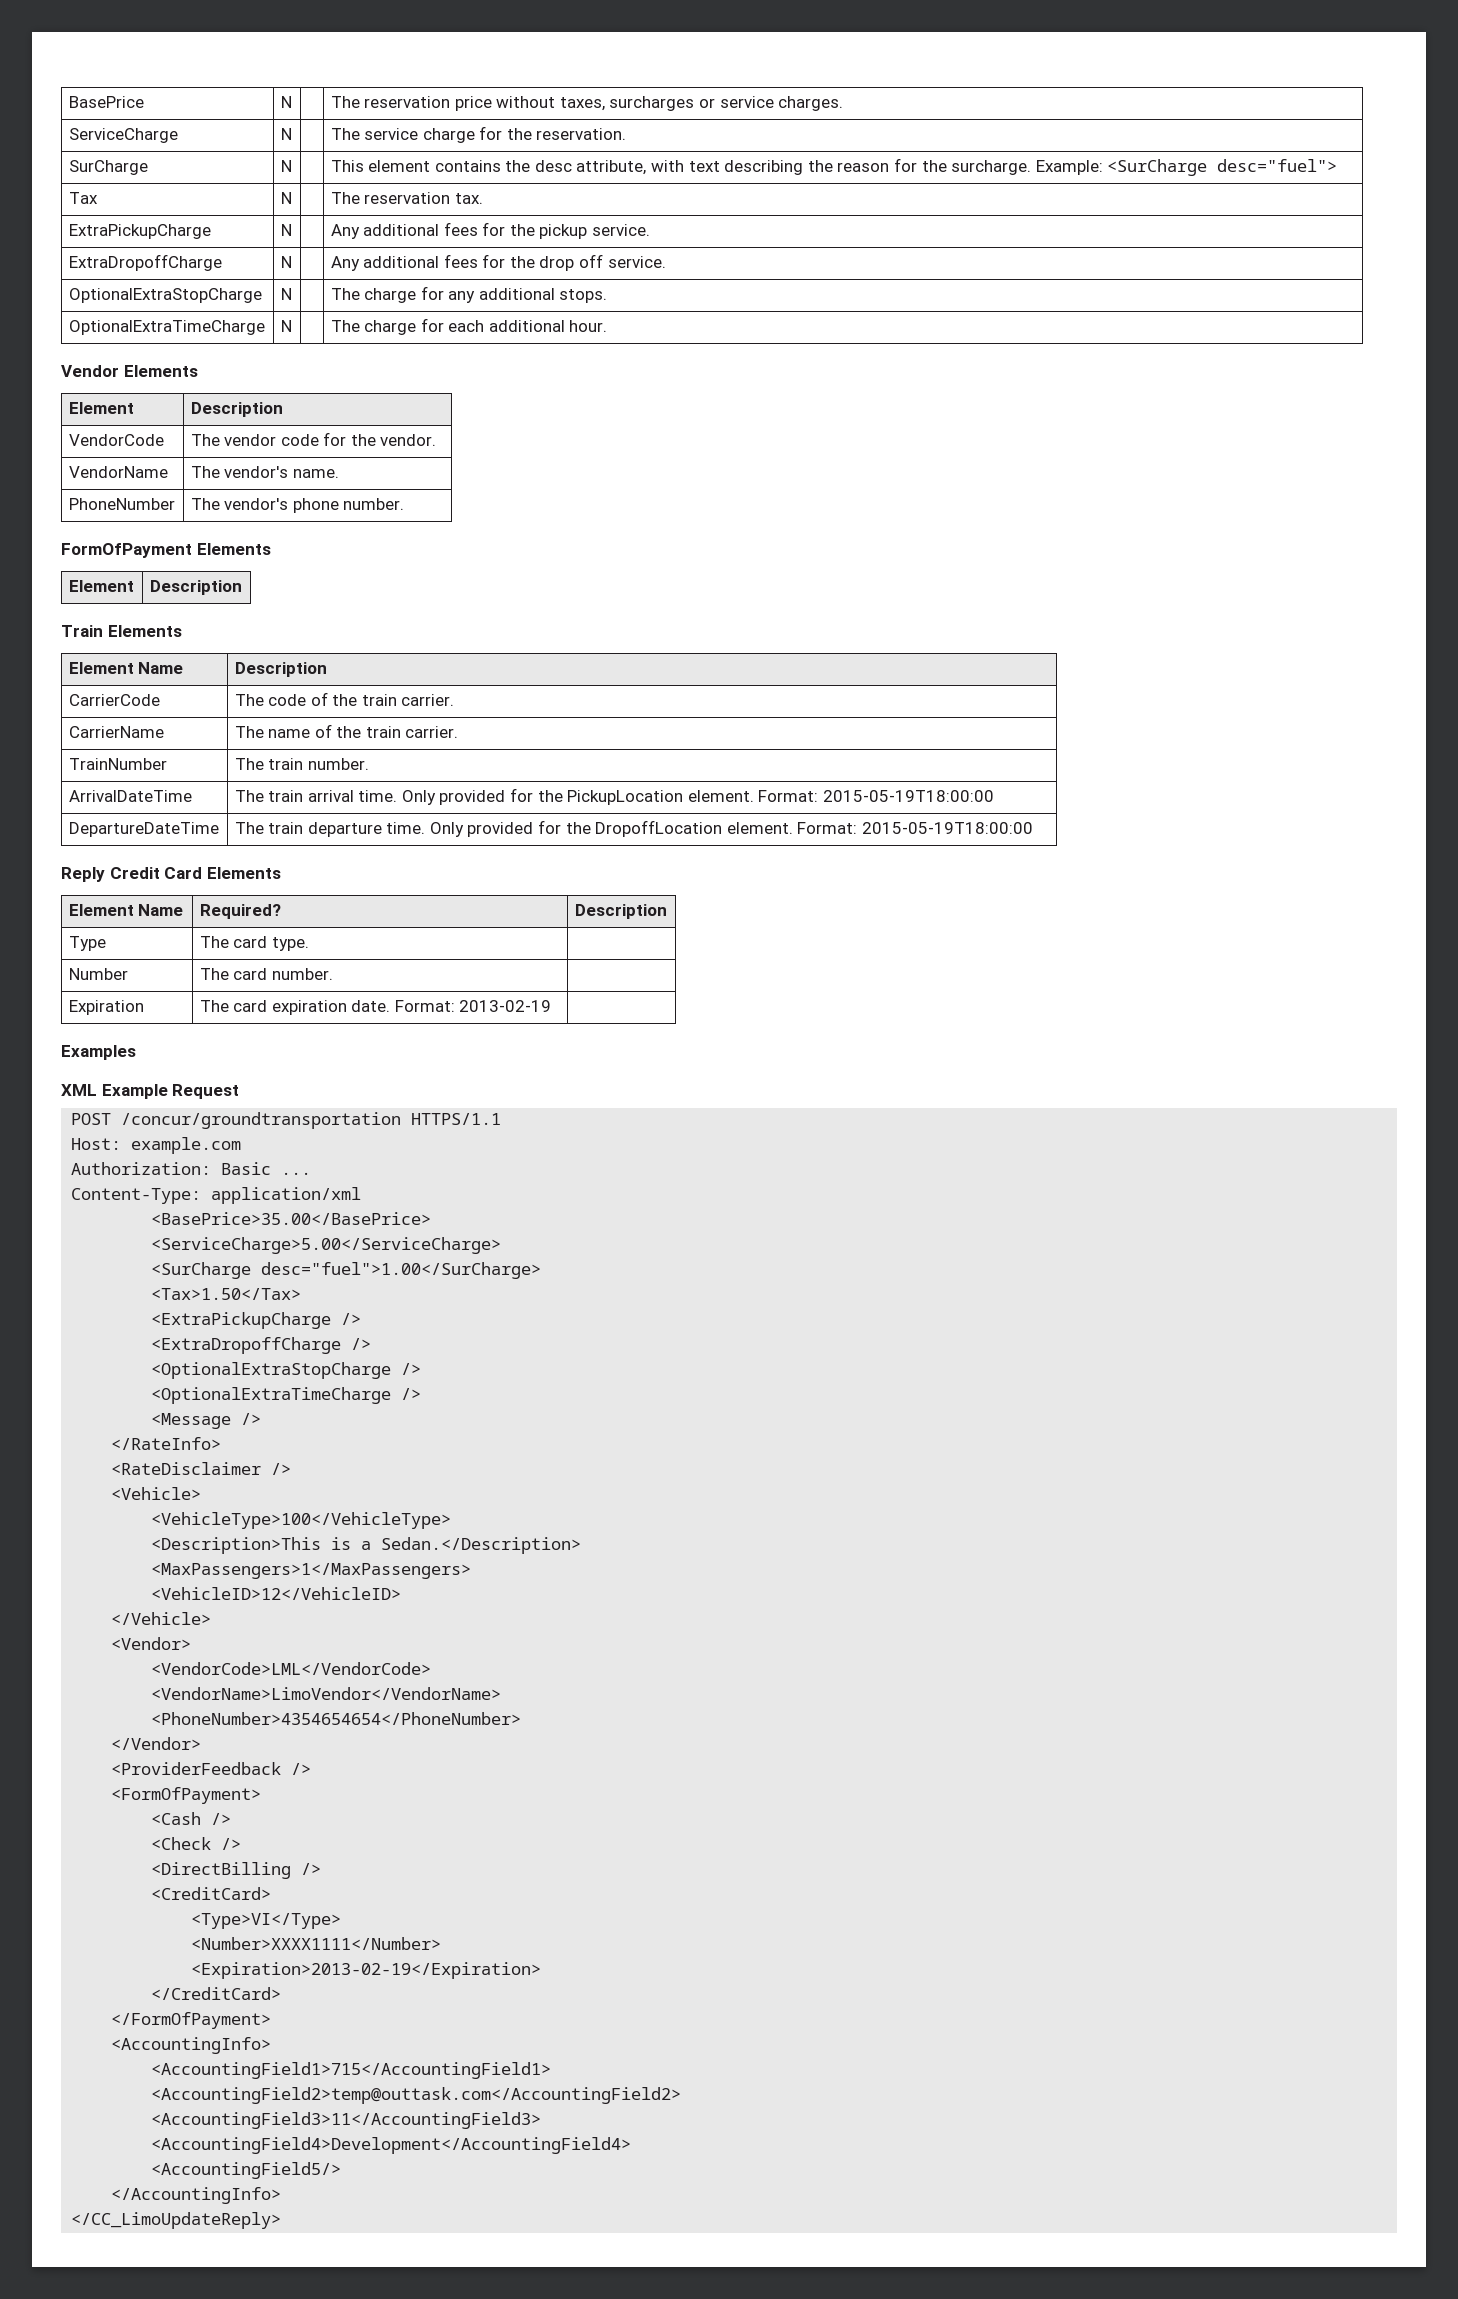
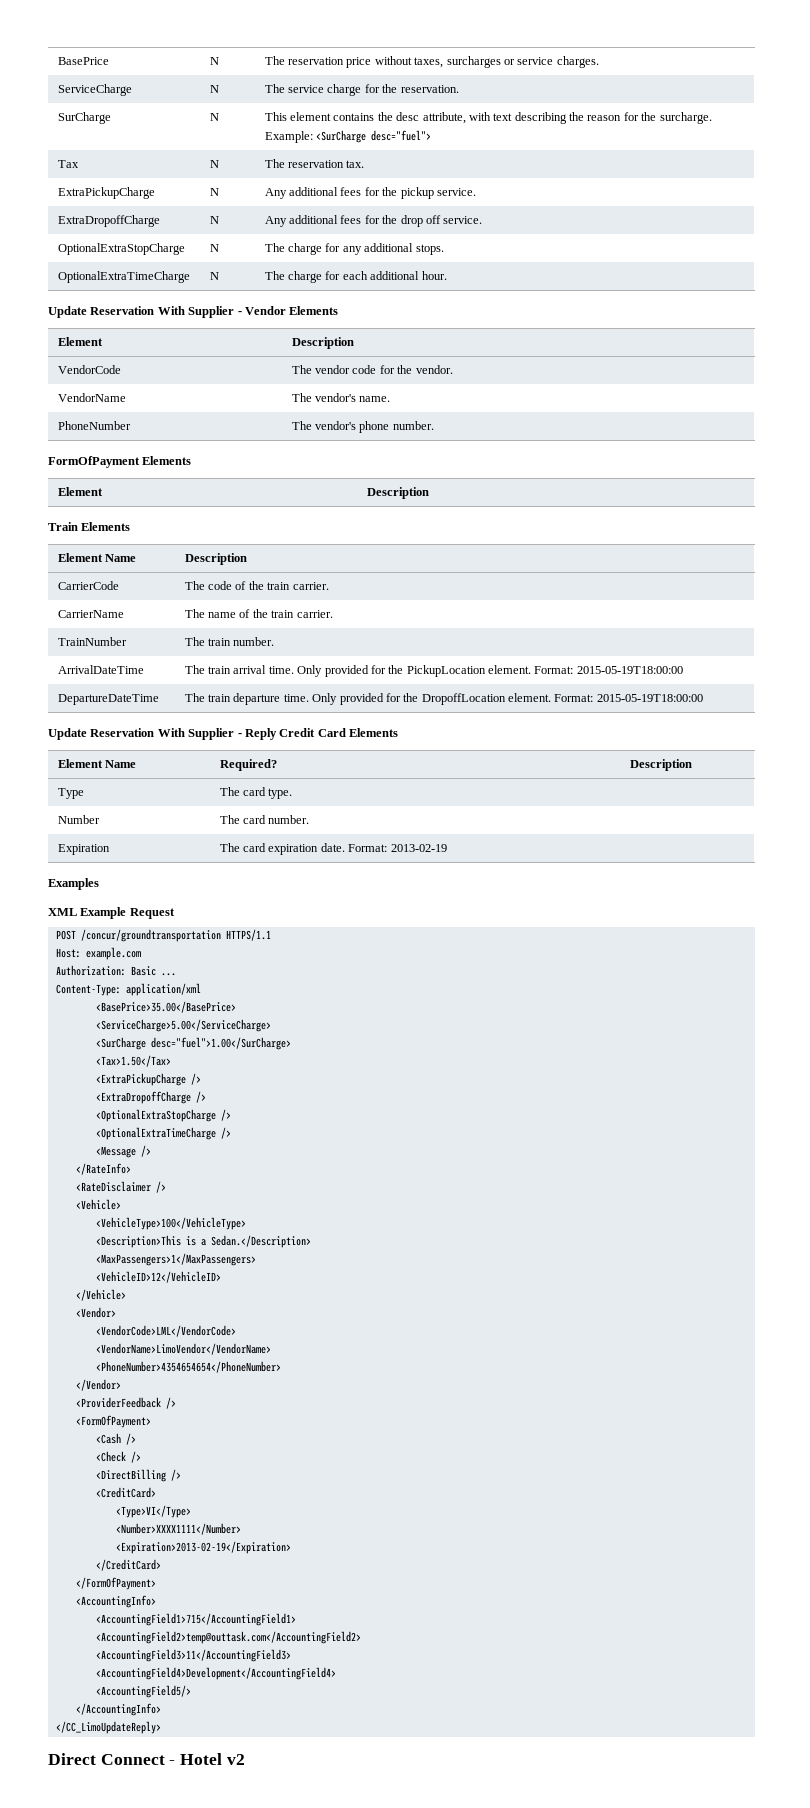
- Vendor Elements
+ Update Reservation With Supplier - Vendor Elements
- Reply Credit Card Elements
+ Update Reservation With Supplier - Reply Credit Card Elements
+ Direct Connect - Hotel v2

